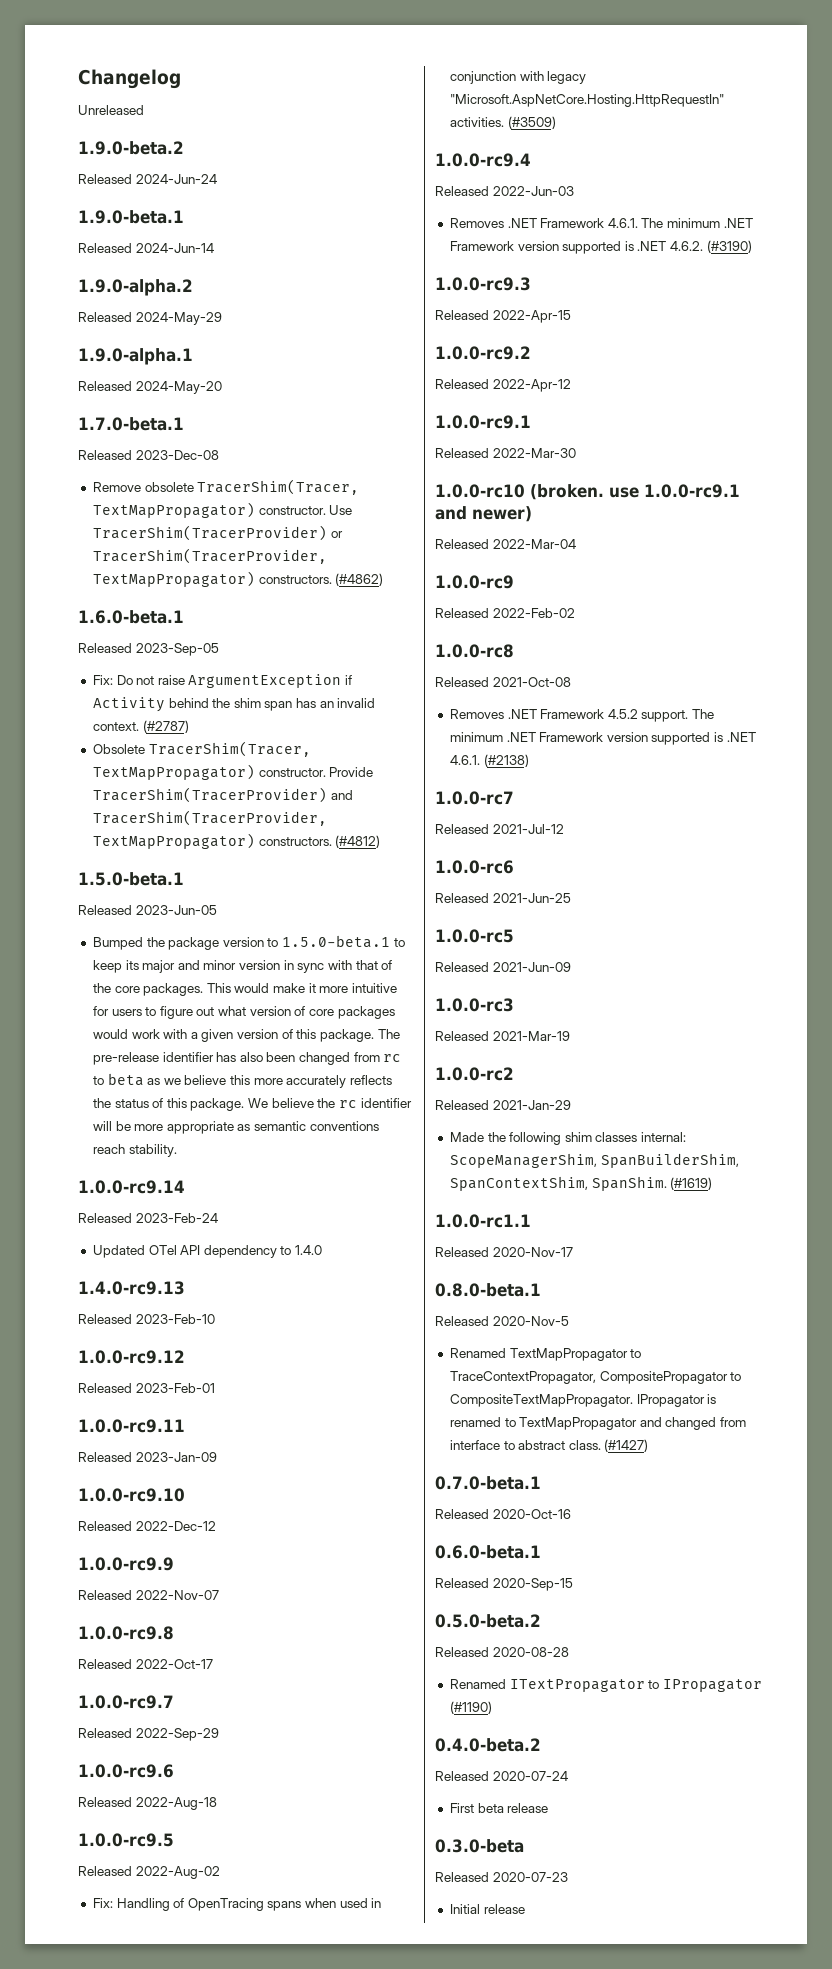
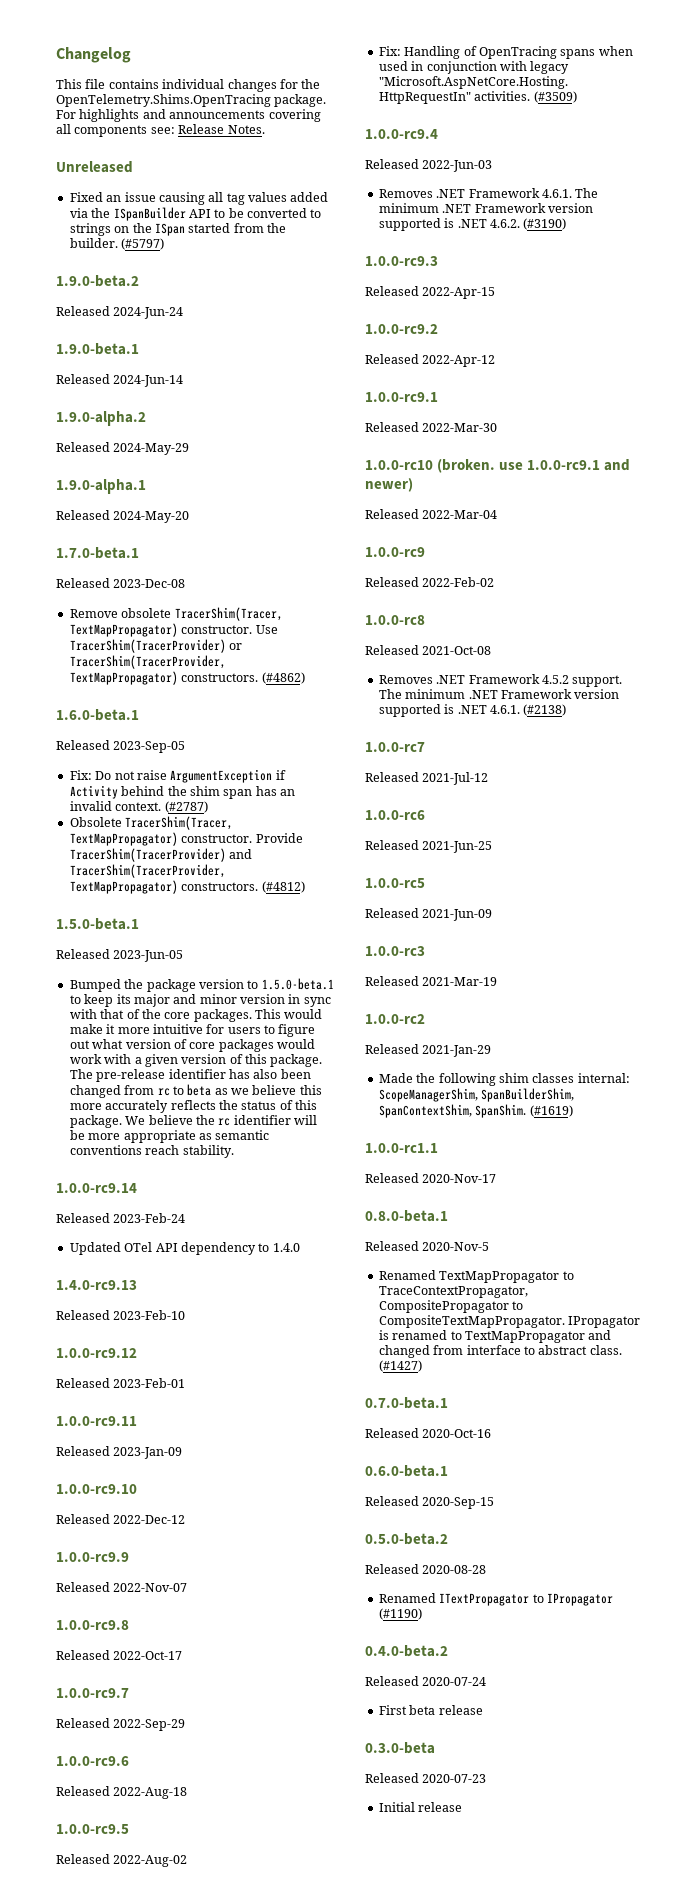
+ This file contains individual changes for the OpenTelemetry.Shims.OpenTracing package. For highlights and announcements covering all components see: Release Notes.
  Unreleased
+ Fixed an issue causing all tag values added via the ISpanBuilder API to be converted to strings on the ISpan started from the builder. (#5797)

